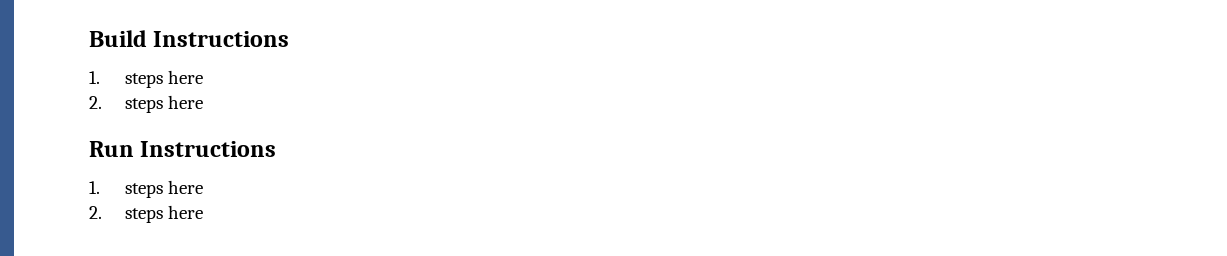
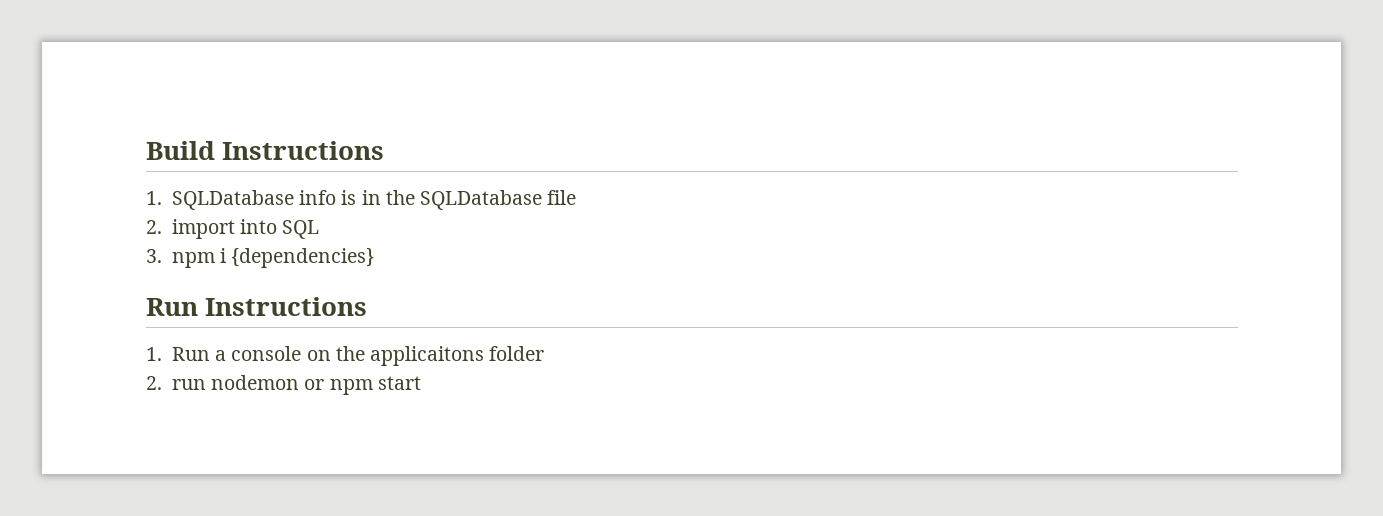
  Build Instructions
- 1. steps here
- 2. steps here
+ 1. SQLDatabase info is in the SQLDatabase file
+ 2. import into SQL
+ 3. npm i {dependencies}
  Run Instructions
- 1. steps here
- 2. steps here
+ 1. Run a console on the applicaitons folder
+ 2. run nodemon or npm start

